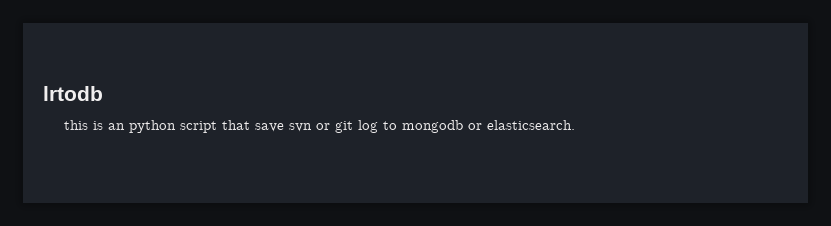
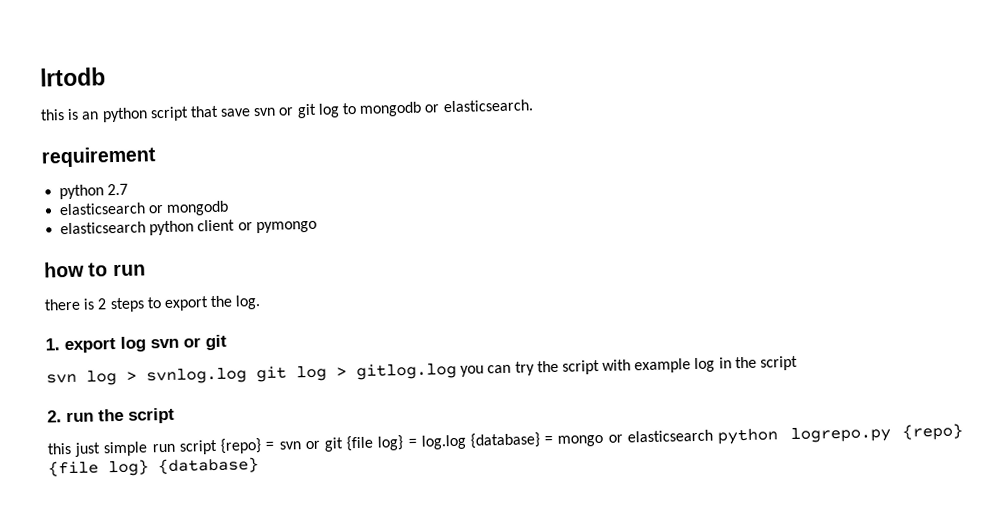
+ requirement
+ python 2.7
+ elasticsearch or mongodb
+ elasticsearch python client or pymongo
+ how to run
+ there is 2 steps to export the log.
+ 1. export log svn or git
+ svn log > svnlog.log git log > gitlog.log you can try the script with example log in the script
+ 2. run the script
+ this just simple run script {repo} = svn or git {file log} = log.log {database} = mongo or elasticsearch python logrepo.py {repo} {file log} {database}

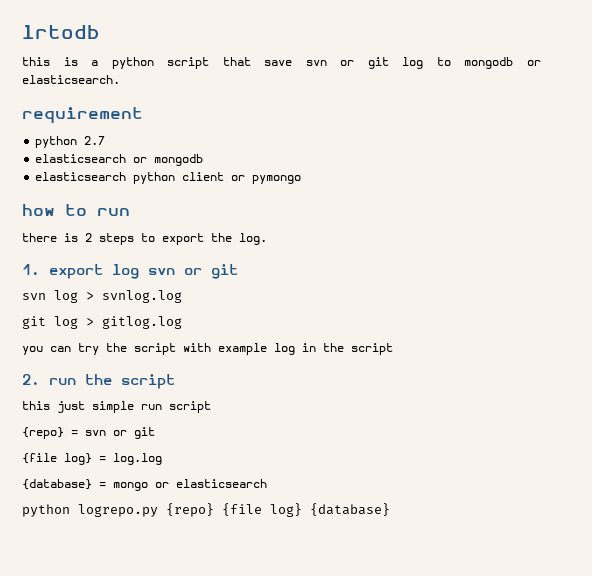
- this is an python script that save svn or git log to mongodb or elasticsearch.
+ this is a python script that save svn or git log to mongodb or elasticsearch.
- svn log > svnlog.log git log > gitlog.log you can try the script with example log in the script
+ svn log > svnlog.log
+ git log > gitlog.log
+ you can try the script with example log in the script
- this just simple run script {repo} = svn or git {file log} = log.log {database} = mongo or elasticsearch python logrepo.py {repo} {file log} {database}
+ this just simple run script
+ {repo} = svn or git
+ {file log} = log.log
+ {database} = mongo or elasticsearch
+ python logrepo.py {repo} {file log} {database}

